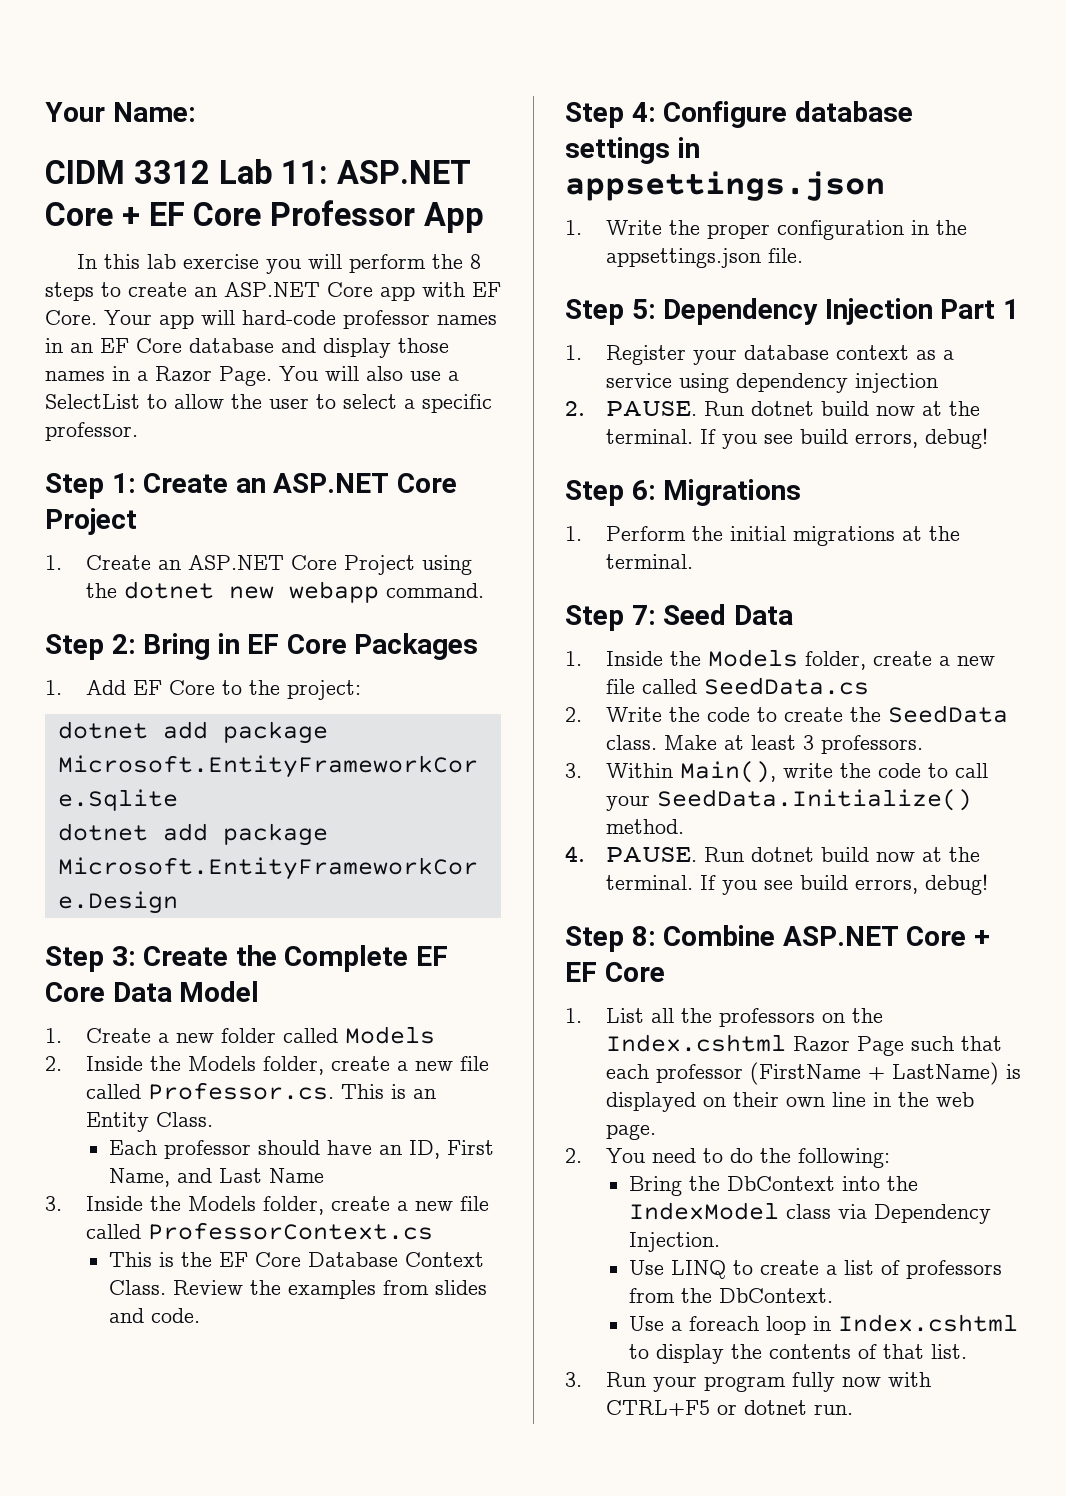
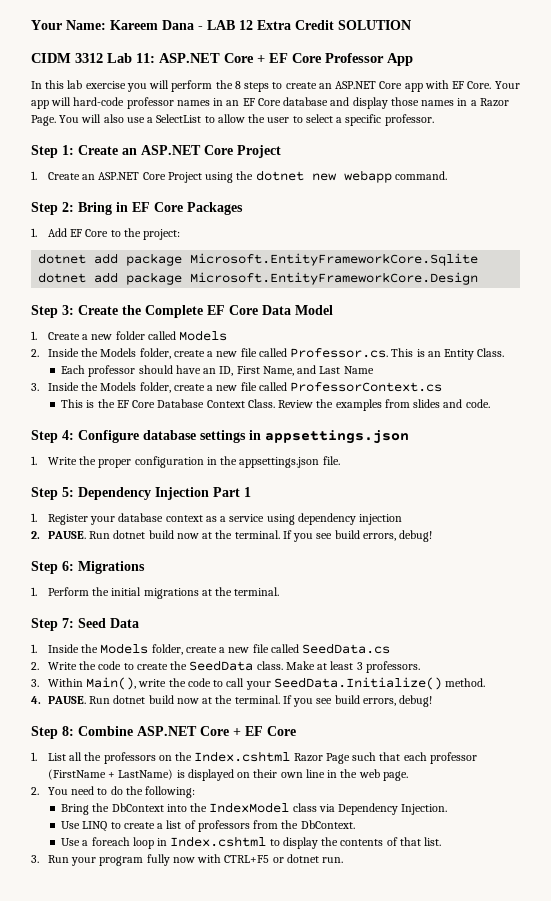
- Your Name:
+ Your Name: Kareem Dana - LAB 12 Extra Credit SOLUTION

